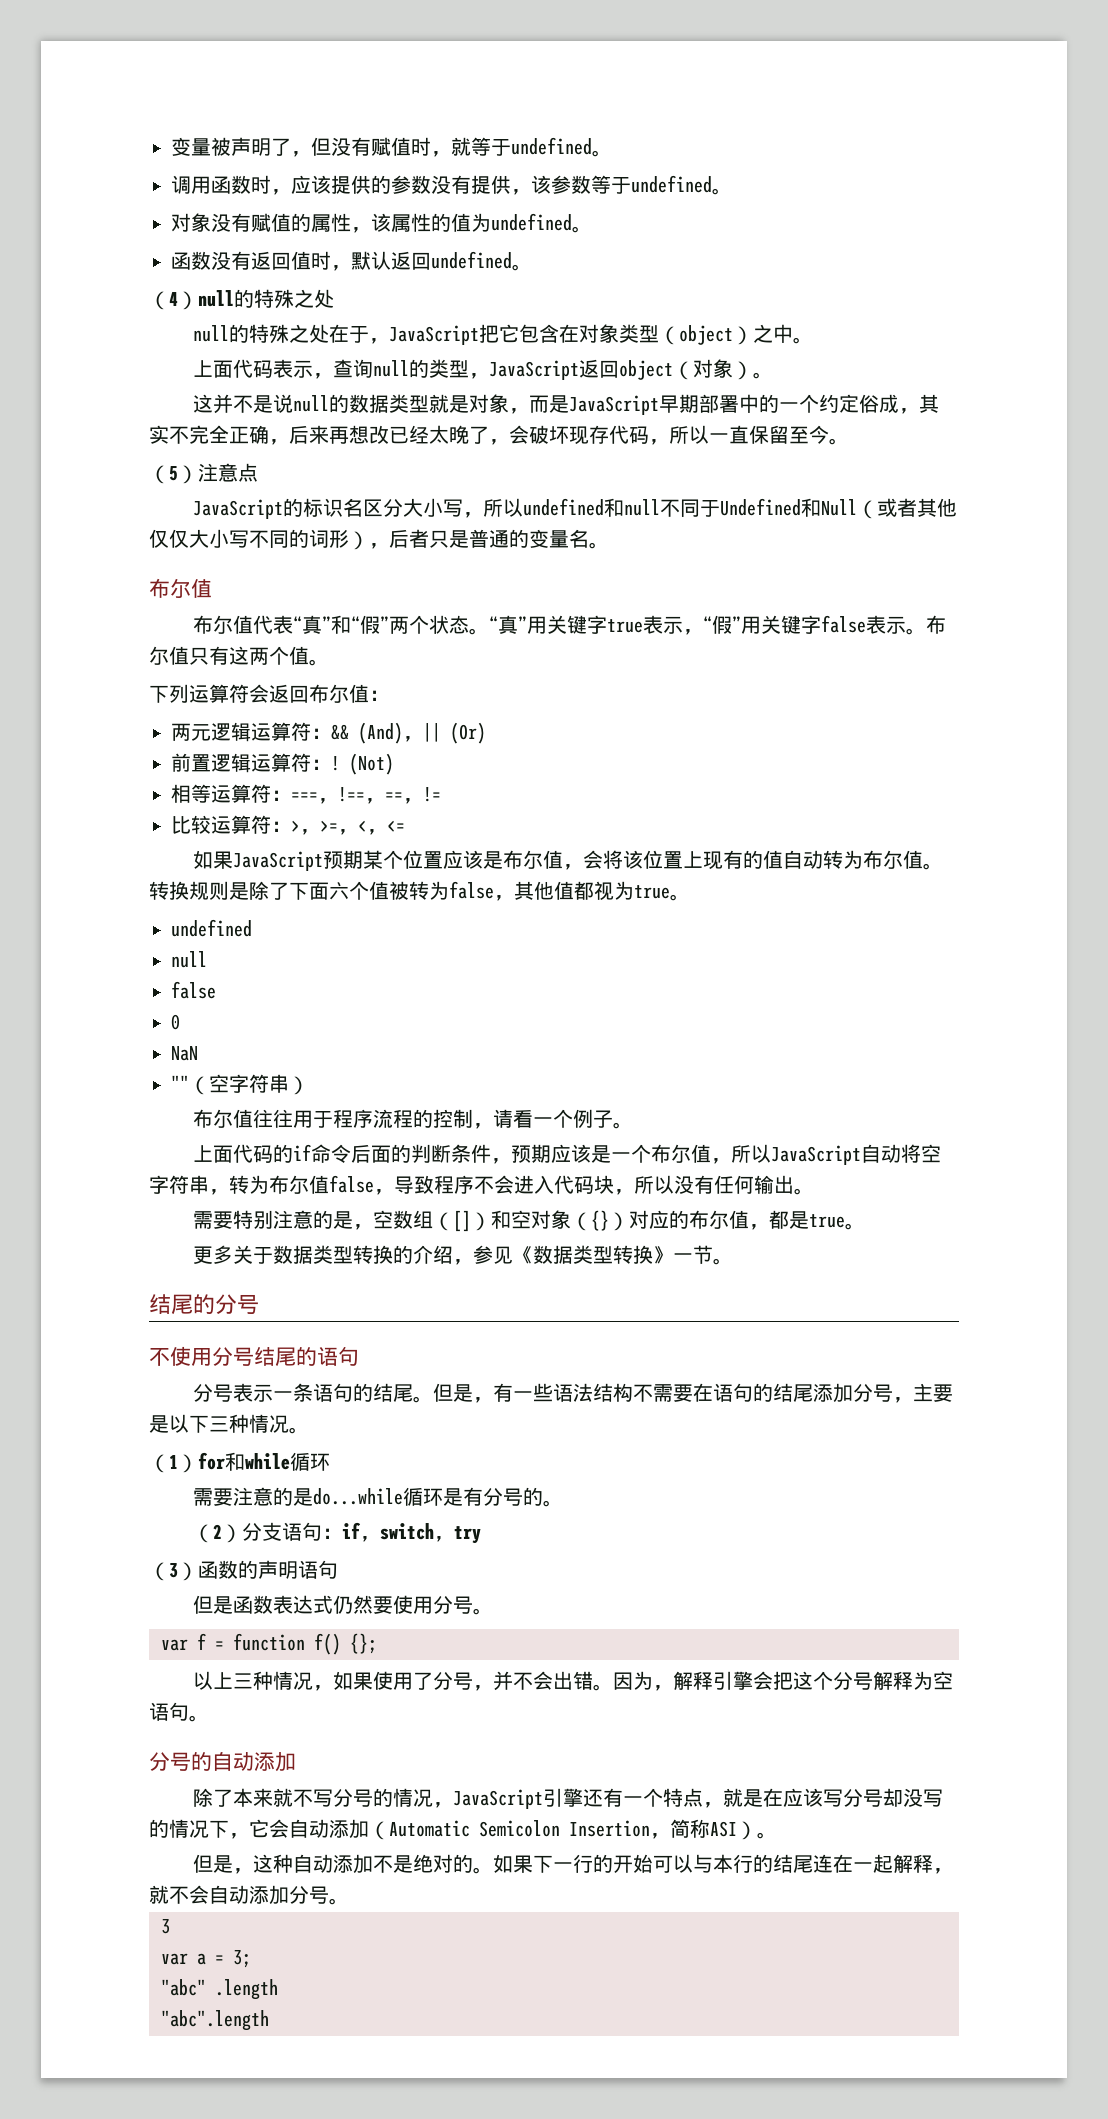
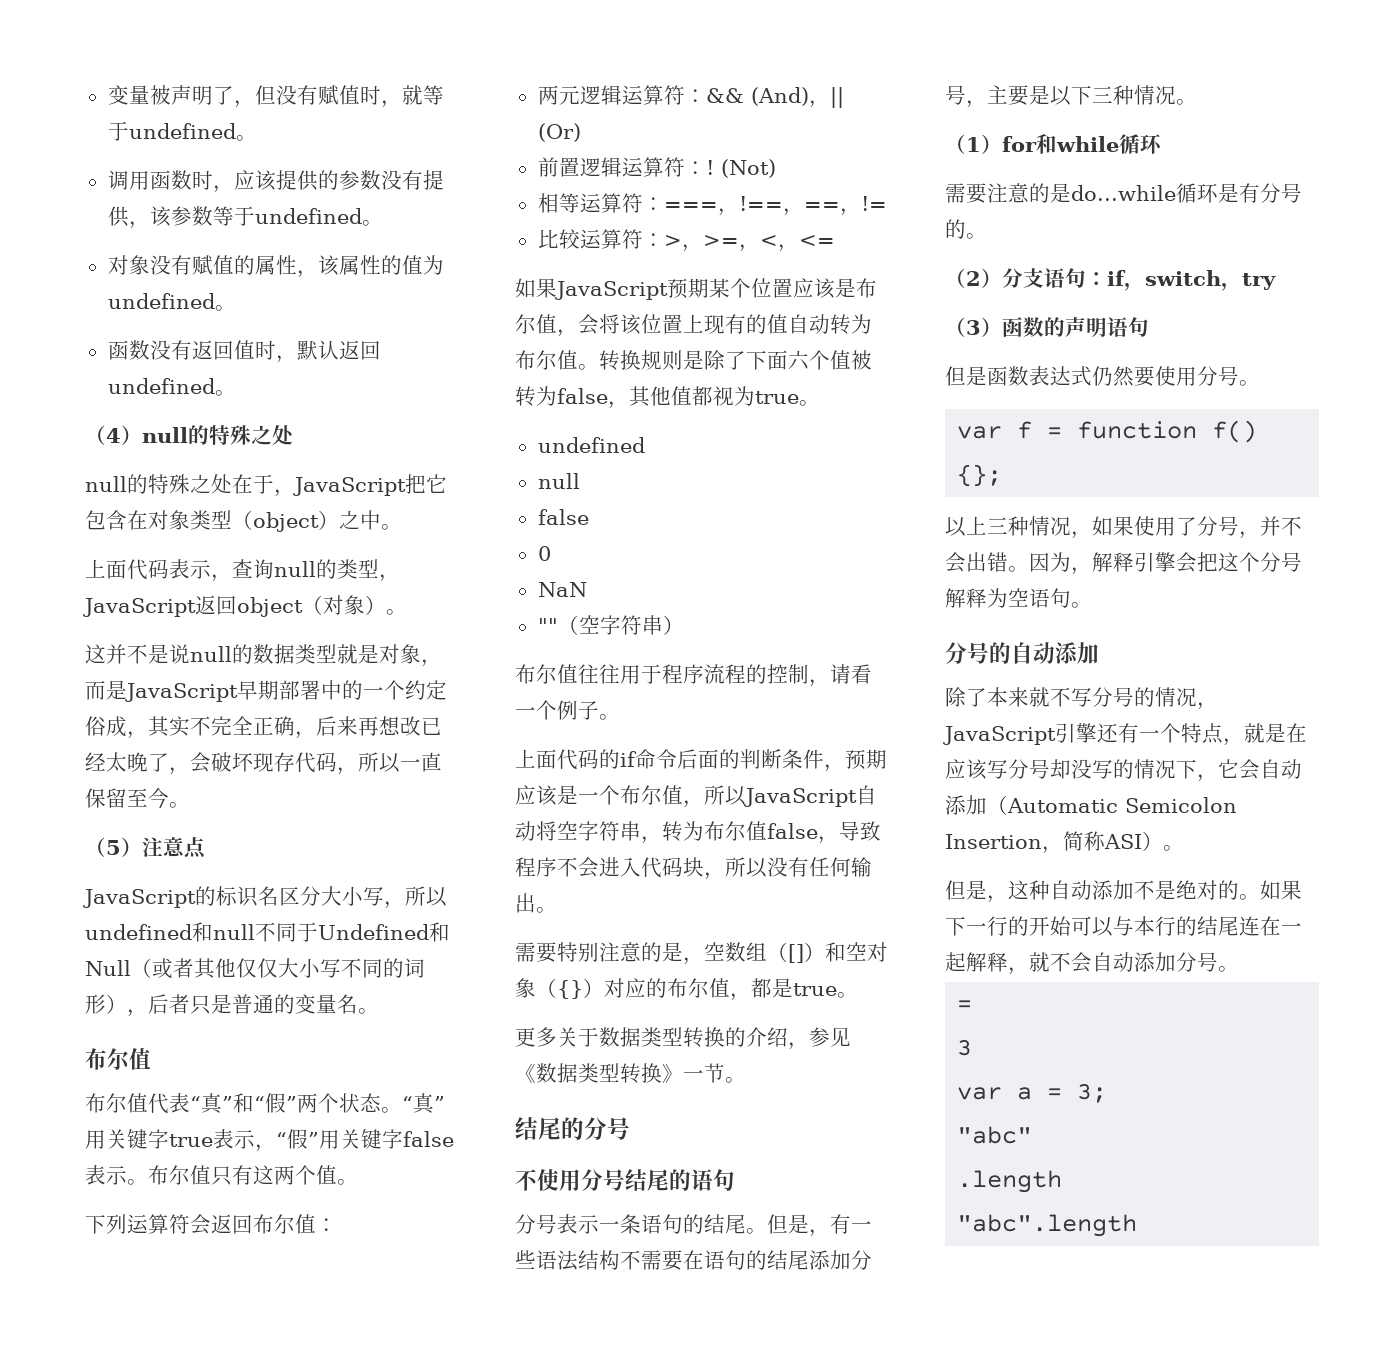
  如果下一行的开始可以与本行的结尾连在一起解释，就不会自动添加分号。
+ =
- "abc" .length
+ "abc"
+ .length

